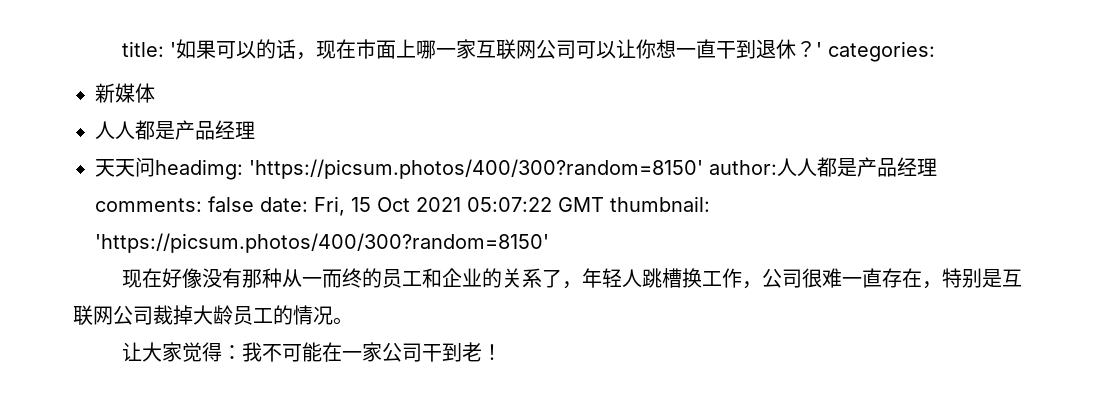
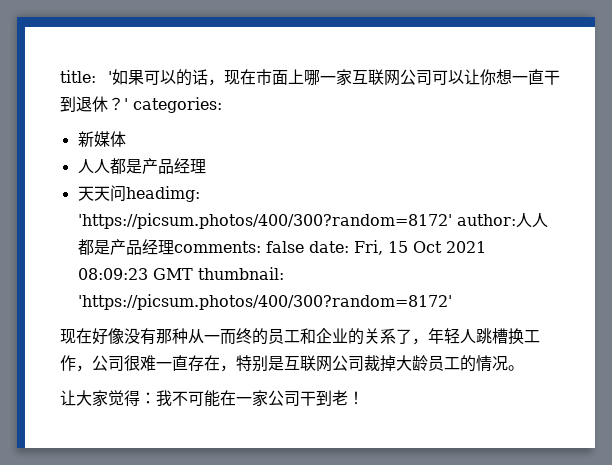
- 天天问headimg: 'https://picsum.photos/400/300?random=8150' author:人人都是产品经理comments: false date: Fri, 15 Oct 2021 05:07:22 GMT thumbnail: 'https://picsum.photos/400/300?random=8150'
+ 天天问headimg: 'https://picsum.photos/400/300?random=8172' author:人人都是产品经理comments: false date: Fri, 15 Oct 2021 08:09:23 GMT thumbnail: 'https://picsum.photos/400/300?random=8172'

